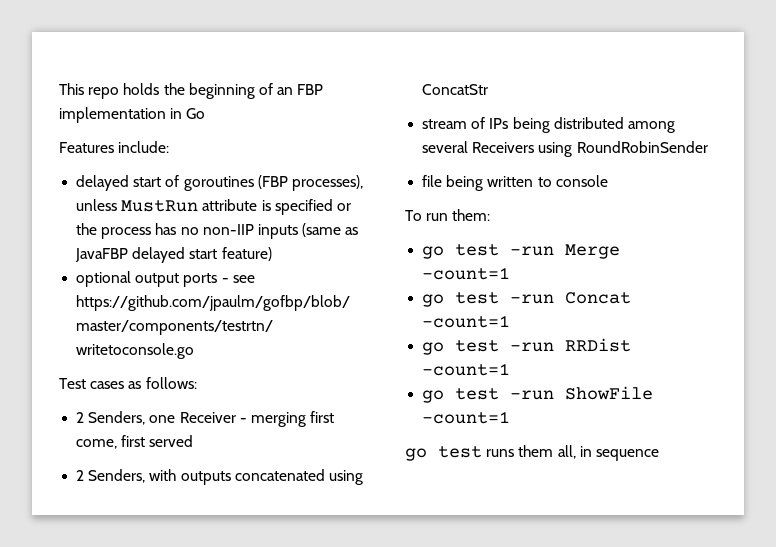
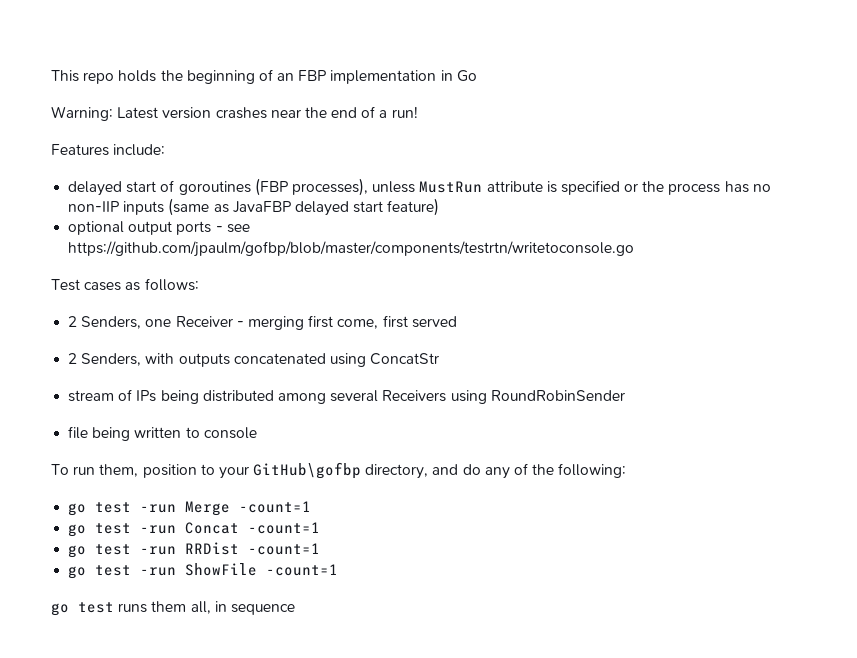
+ Warning: Latest version crashes near the end of a run!
- To run them:
+ To run them, position to your GitHub\gofbp directory, and do any of the following:

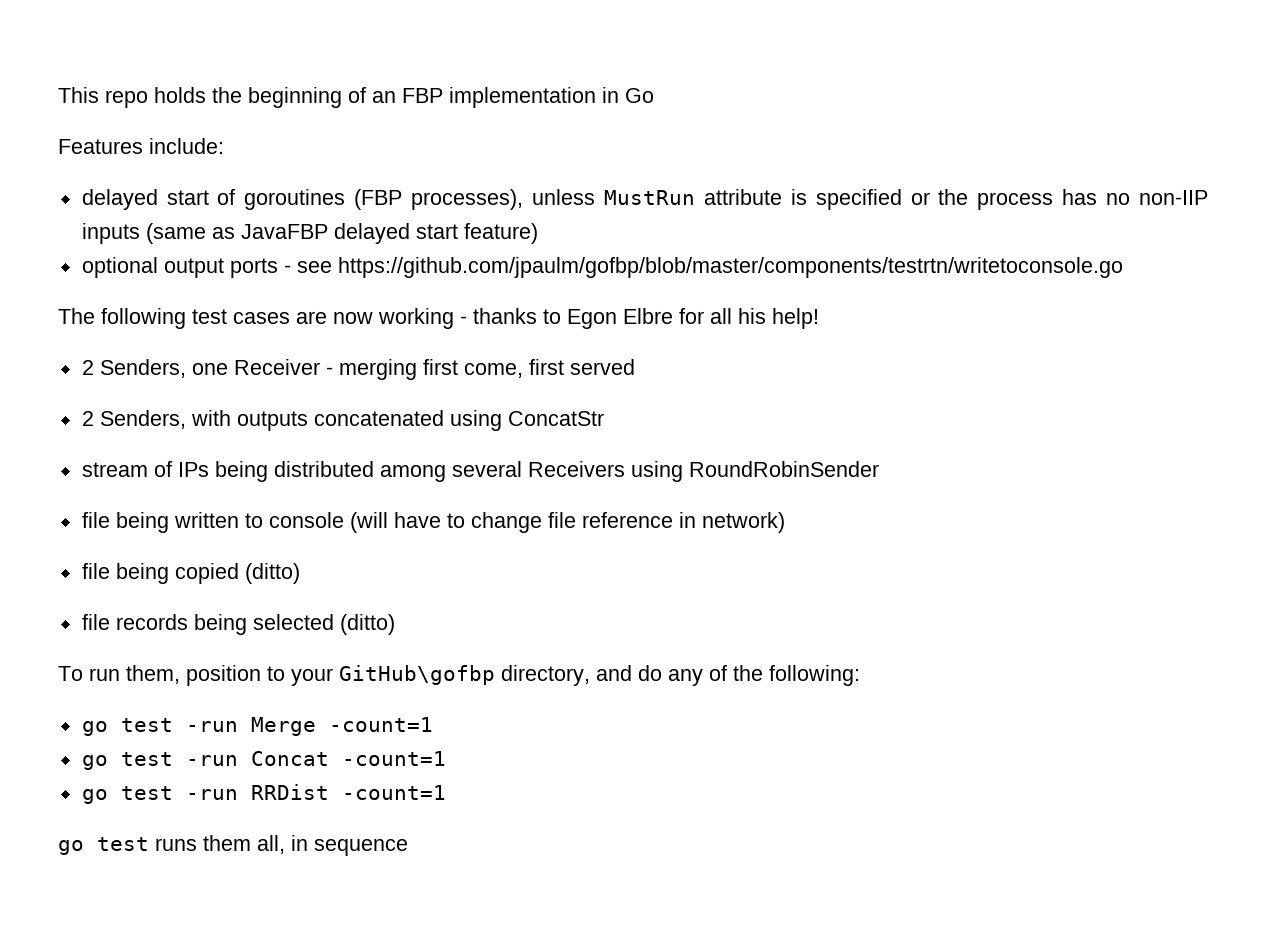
- Warning: Latest version crashes near the end of a run!
- Test cases as follows:
+ The following test cases are now working - thanks to Egon Elbre for all his help!
- file being written to console
+ file being written to console (will have to change file reference in network)
+ file being copied (ditto)
+ file records being selected (ditto)
- go test -run ShowFile -count=1

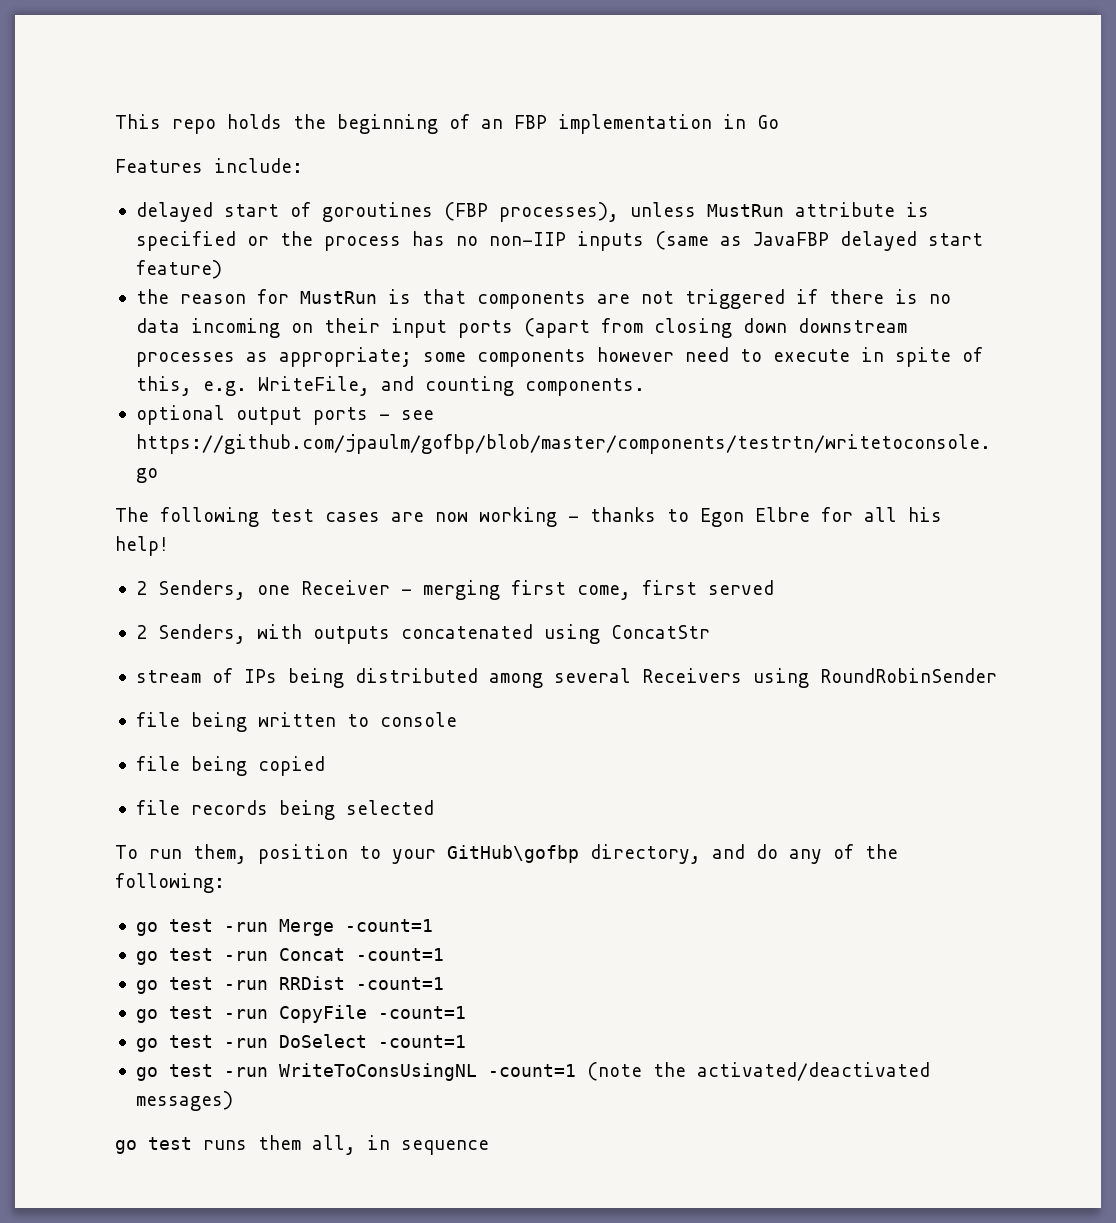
+ the reason for MustRun is that components are not triggered if there is no data incoming on their input ports (apart from closing down downstream processes as appropriate; some components however need to execute in spite of this, e.g. WriteFile, and counting components.
- file being written to console (will have to change file reference in network)
+ file being written to console
- file being copied (ditto)
+ file being copied
- file records being selected (ditto)
+ file records being selected
+ go test -run CopyFile -count=1
+ go test -run DoSelect -count=1
+ go test -run WriteToConsUsingNL -count=1 (note the activated/deactivated messages)

